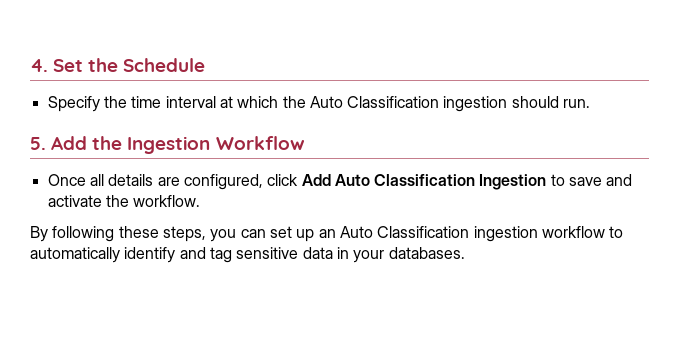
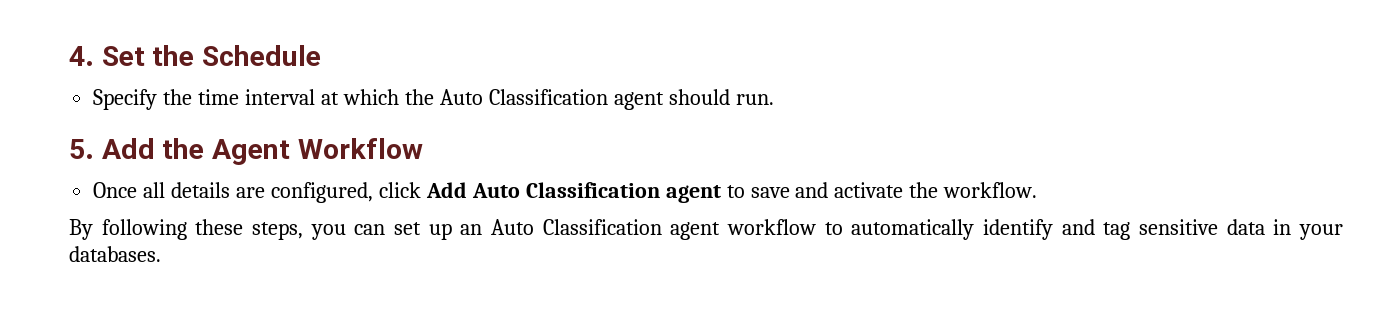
- Specify the time interval at which the Auto Classification ingestion should run.
+ Specify the time interval at which the Auto Classification agent should run.
- 5. Add the Ingestion Workflow
+ 5. Add the Agent Workflow
- Once all details are configured, click Add Auto Classification Ingestion to save and activate the workflow.
+ Once all details are configured, click Add Auto Classification agent to save and activate the workflow.
- By following these steps, you can set up an Auto Classification ingestion workflow to automatically identify and tag sensitive data in your databases.
+ By following these steps, you can set up an Auto Classification agent workflow to automatically identify and tag sensitive data in your databases.

